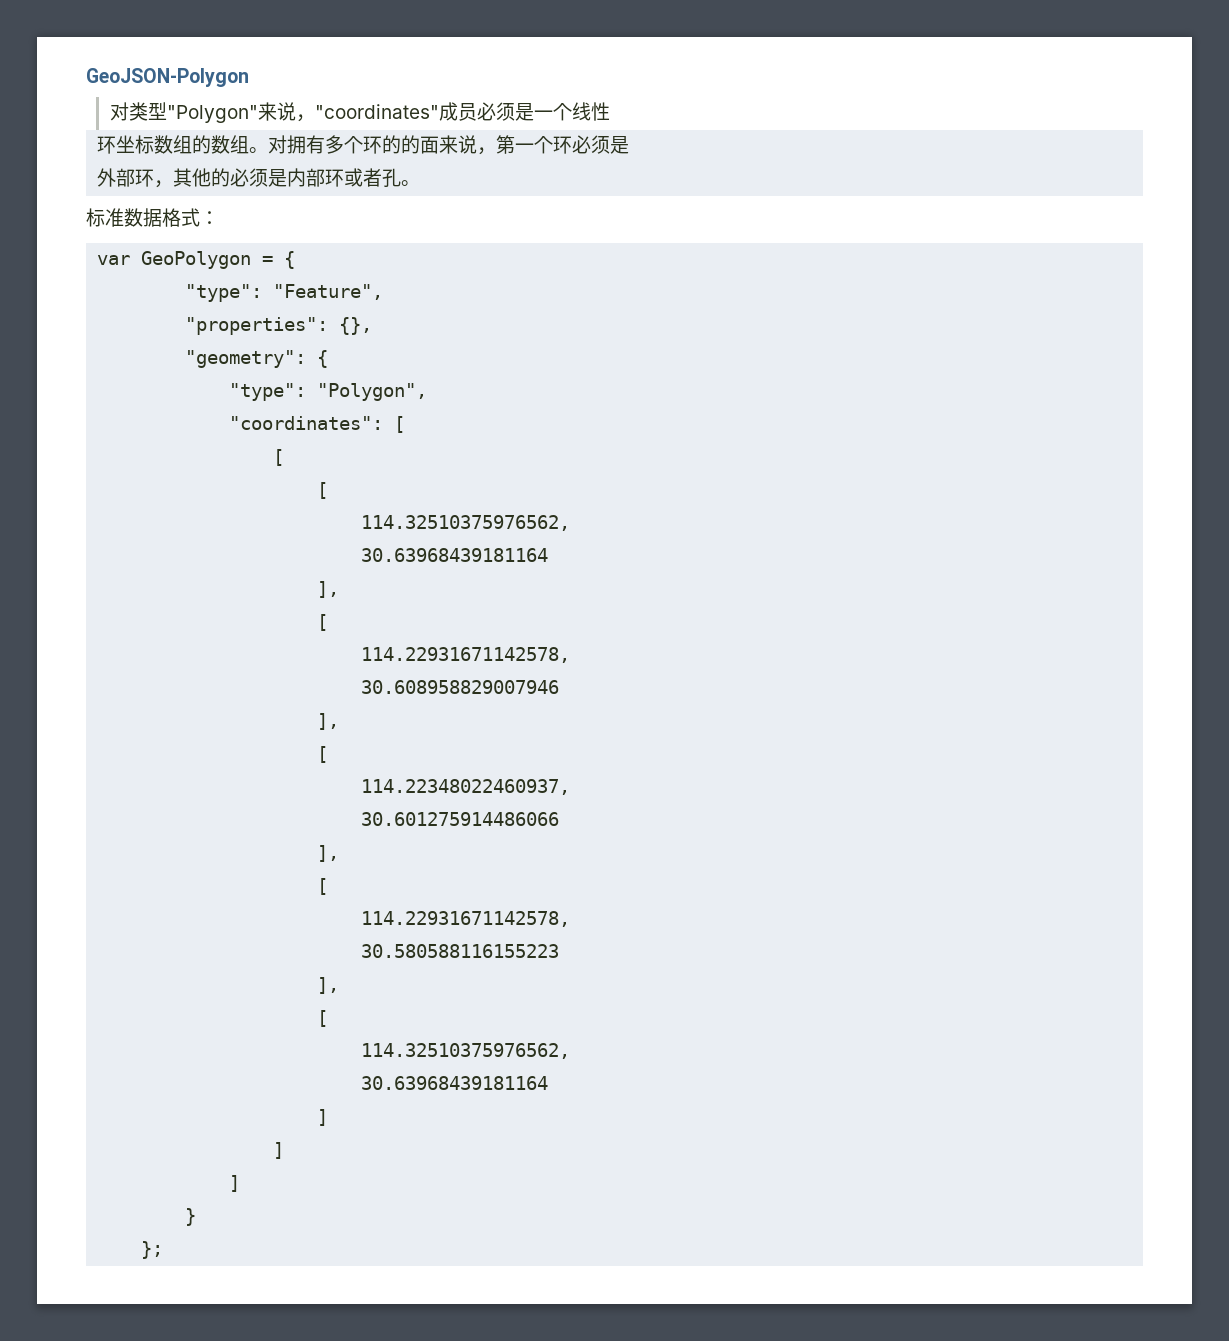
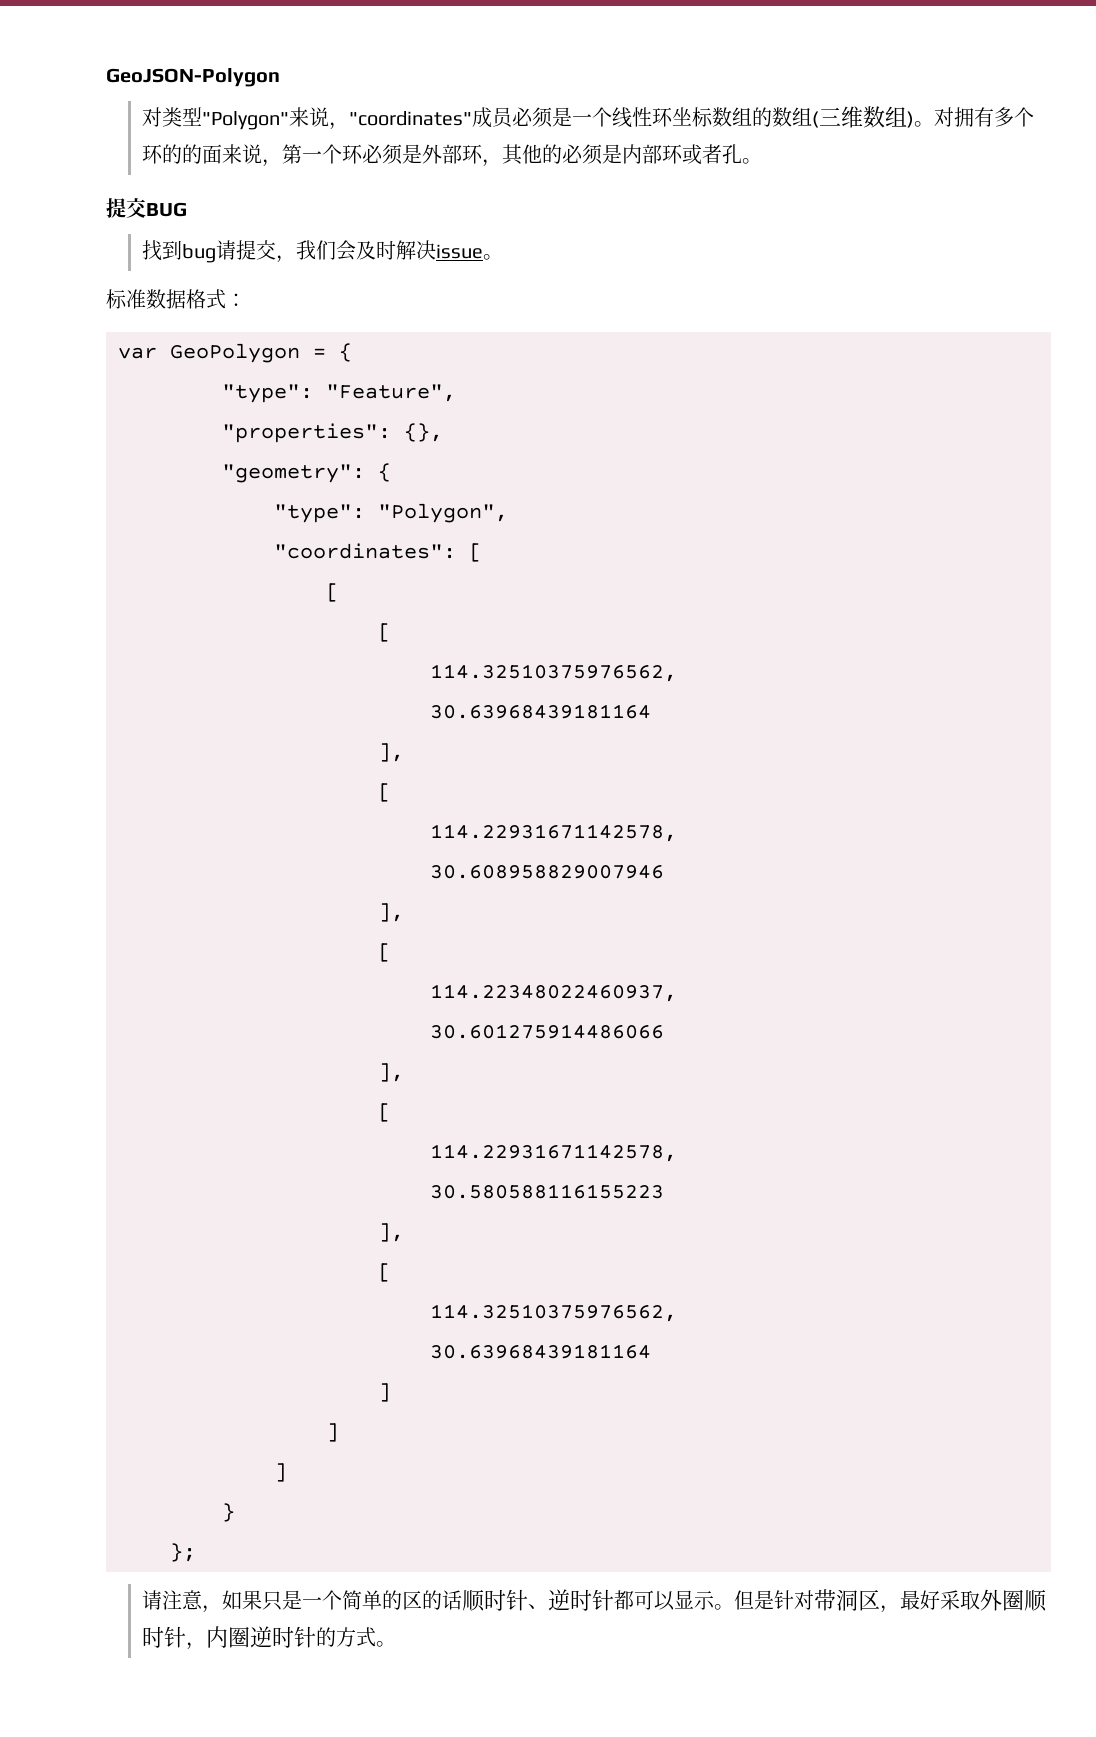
- 对类型"Polygon"来说，"coordinates"成员必须是一个线性
- 环坐标数组的数组。
+ 对类型"Polygon"来说，"coordinates"成员必须是一个线性环坐标数组的数组(三维数组)。
- 对拥有多个环的的面来说，第一个环必须是
- 外部环，其他的必须是内部环或者孔。
+ 对拥有多个环的的面来说，第一个环必须是外部环，其他的必须是内部环或者孔。
+ 提交BUG
+ 找到bug请提交，我们会及时解决issue。
+ 请注意，如果只是一个简单的区的话顺时针、逆时针都可以显示。但是针对带洞区，最好采取外圈顺时针，内圈逆时针的方式。

